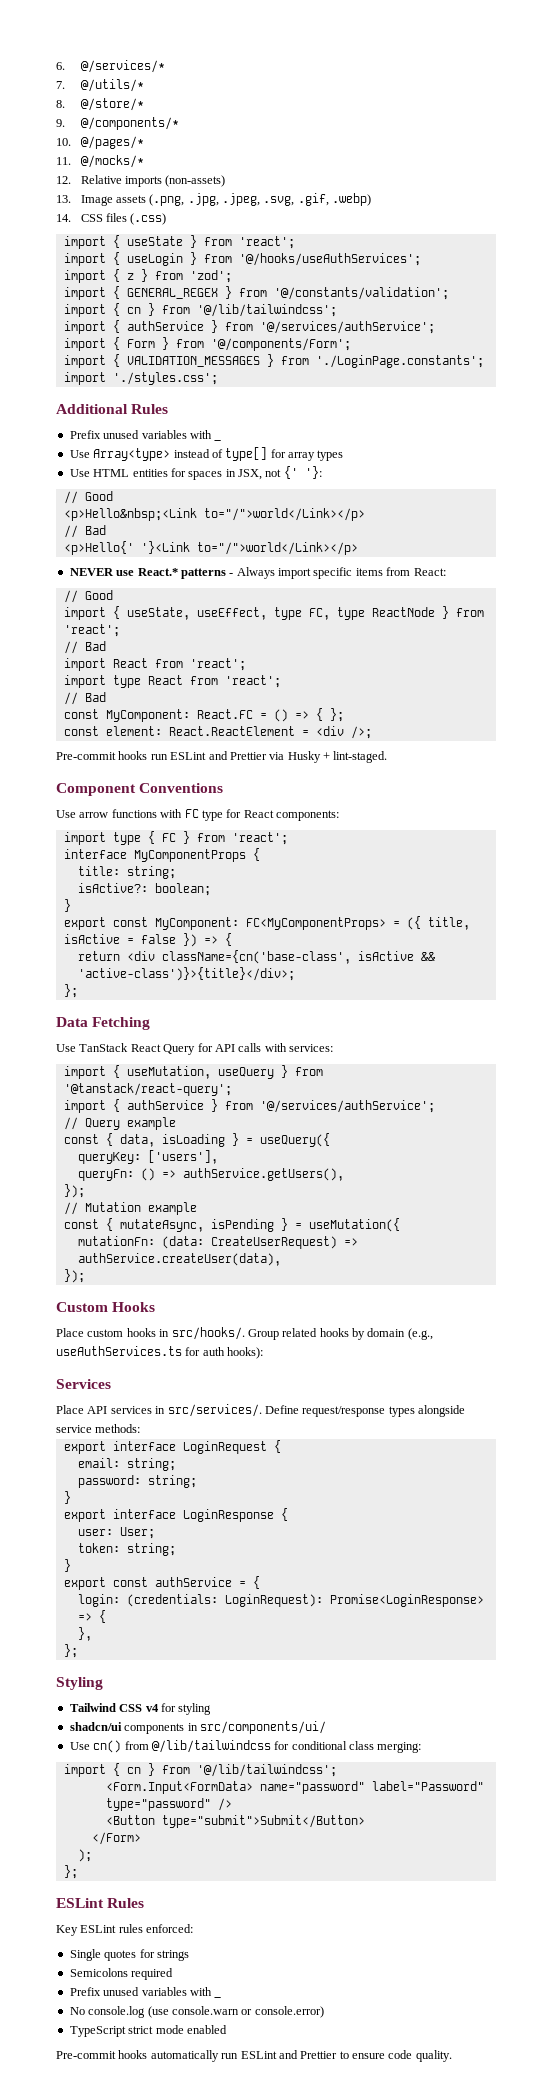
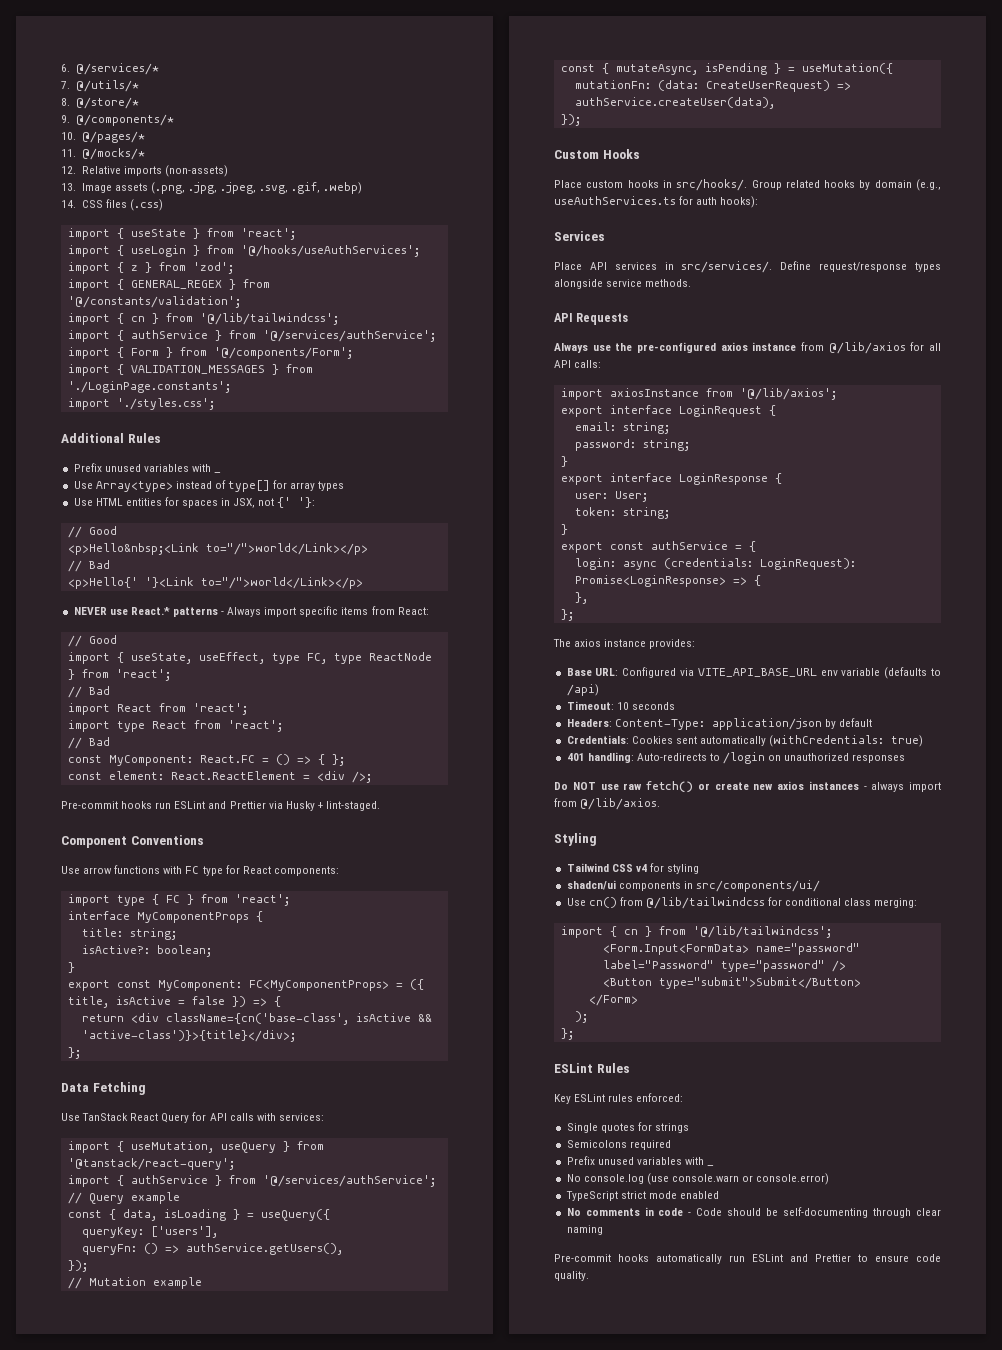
- Define request/response types alongside service methods:
+ Define request/response types alongside service methods.
+ API Requests
+ Always use the pre-configured axios instance from @/lib/axios for all API calls:
+ import axiosInstance from '@/lib/axios';
- login: (credentials: LoginRequest): Promise<LoginResponse> => {
+ login: async (credentials: LoginRequest): Promise<LoginResponse> => {
+ The axios instance provides:
+ Base URL: Configured via VITE_API_BASE_URL env variable (defaults to /api)
+ Timeout: 10 seconds
+ Headers: Content-Type: application/json by default
+ Credentials: Cookies sent automatically (withCredentials: true)
+ 401 handling: Auto-redirects to /login on unauthorized responses
+ Do NOT use raw fetch() or create new axios instances - always import from @/lib/axios.
+ No comments in code - Code should be self-documenting through clear naming

